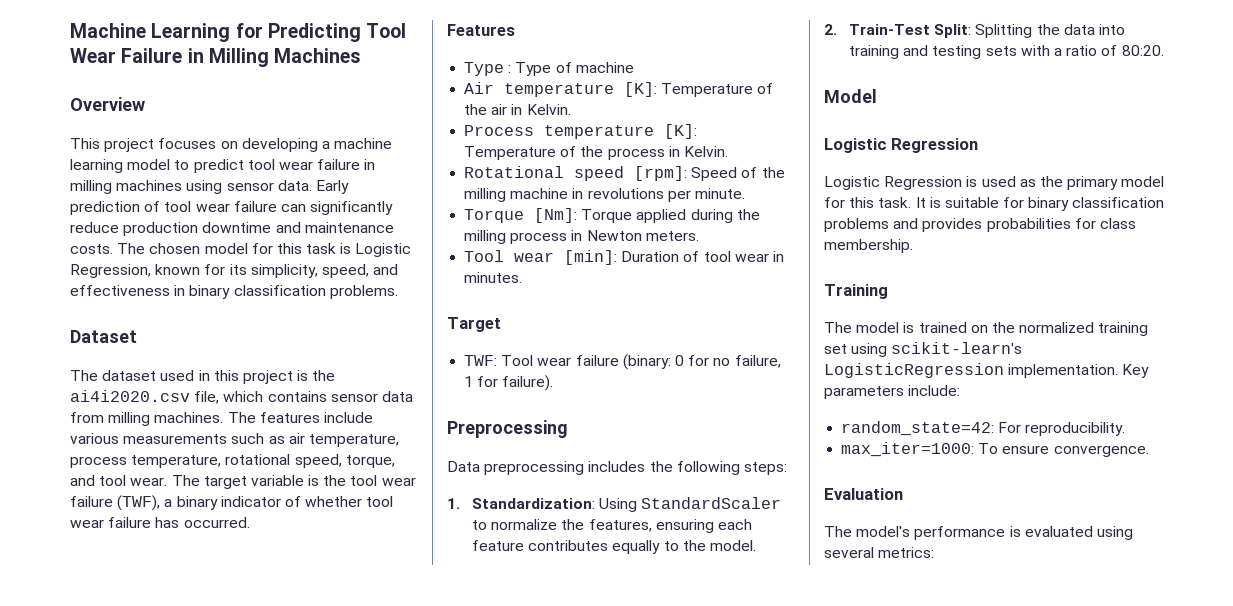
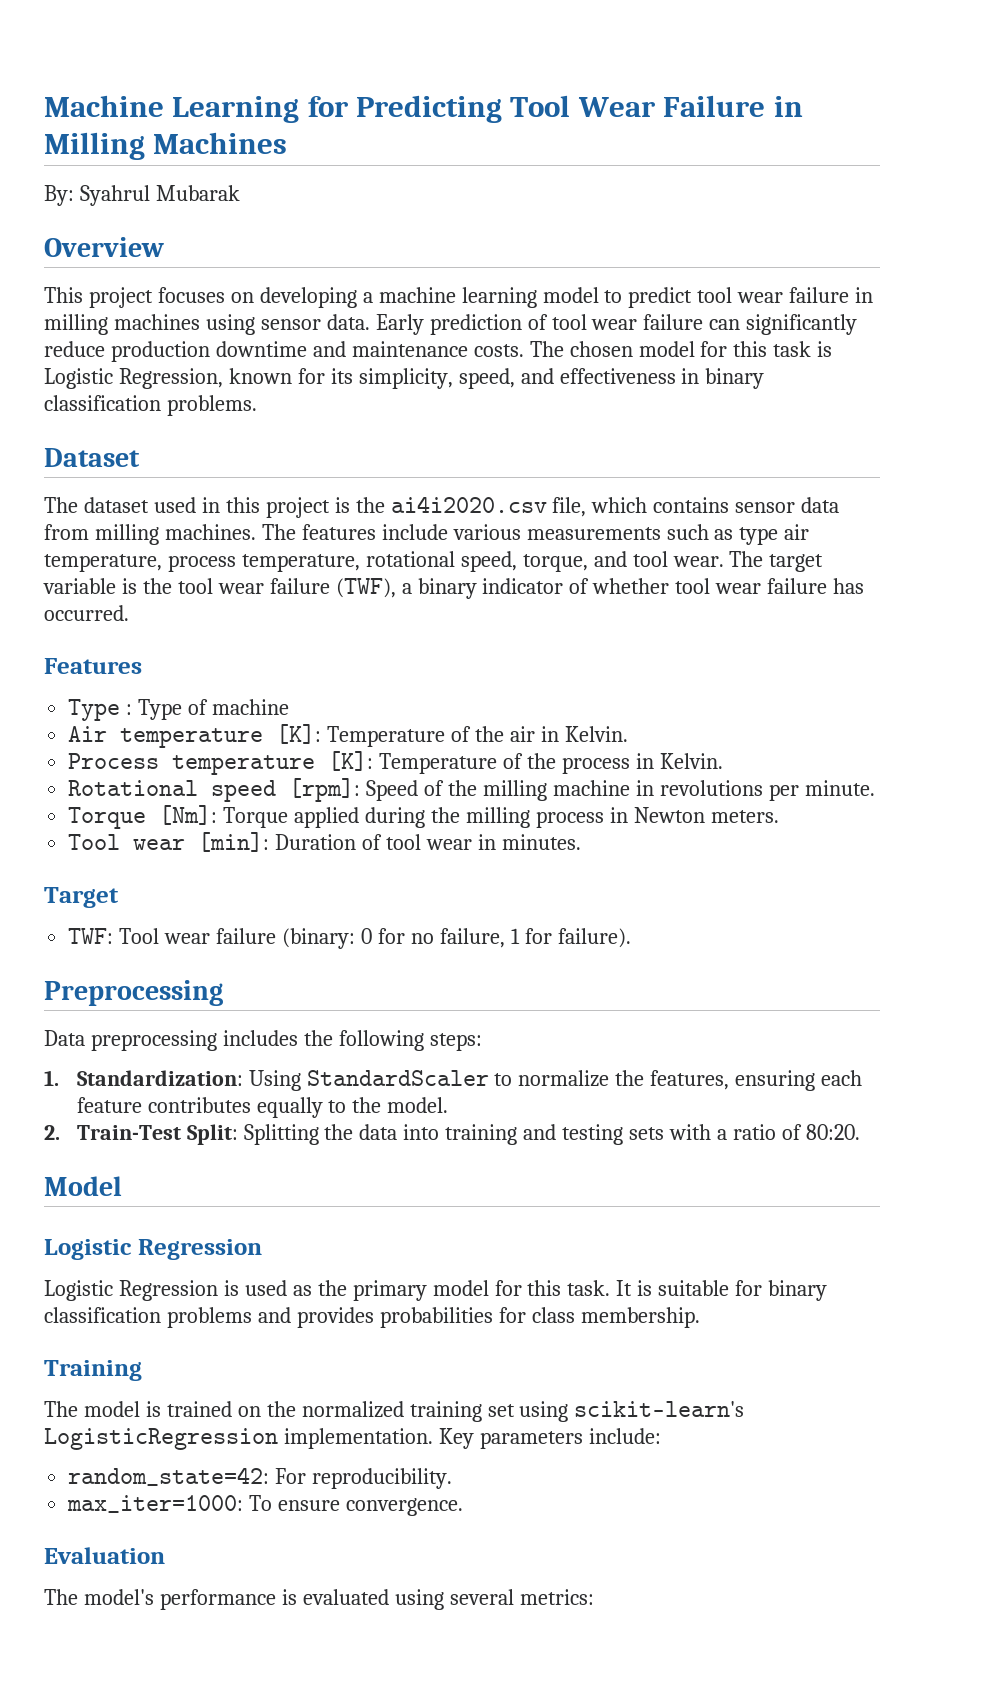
+ By: Syahrul Mubarak
- The features include various measurements such as air temperature, process temperature, rotational speed, torque, and tool wear.
+ The features include various measurements such as type air temperature, process temperature, rotational speed, torque, and tool wear.

